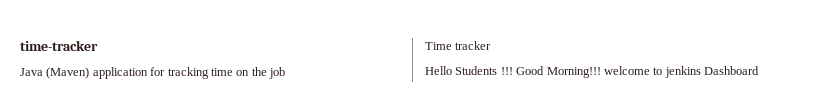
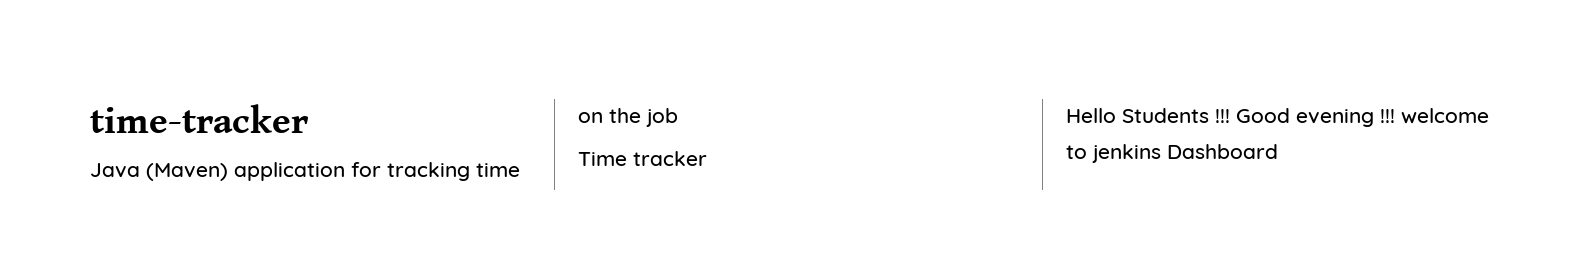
- Good Morning!!! welcome to jenkins Dashboard
+ Good evening !!! welcome to jenkins Dashboard

